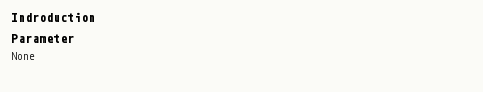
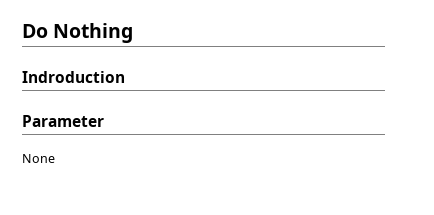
+ Do Nothing

